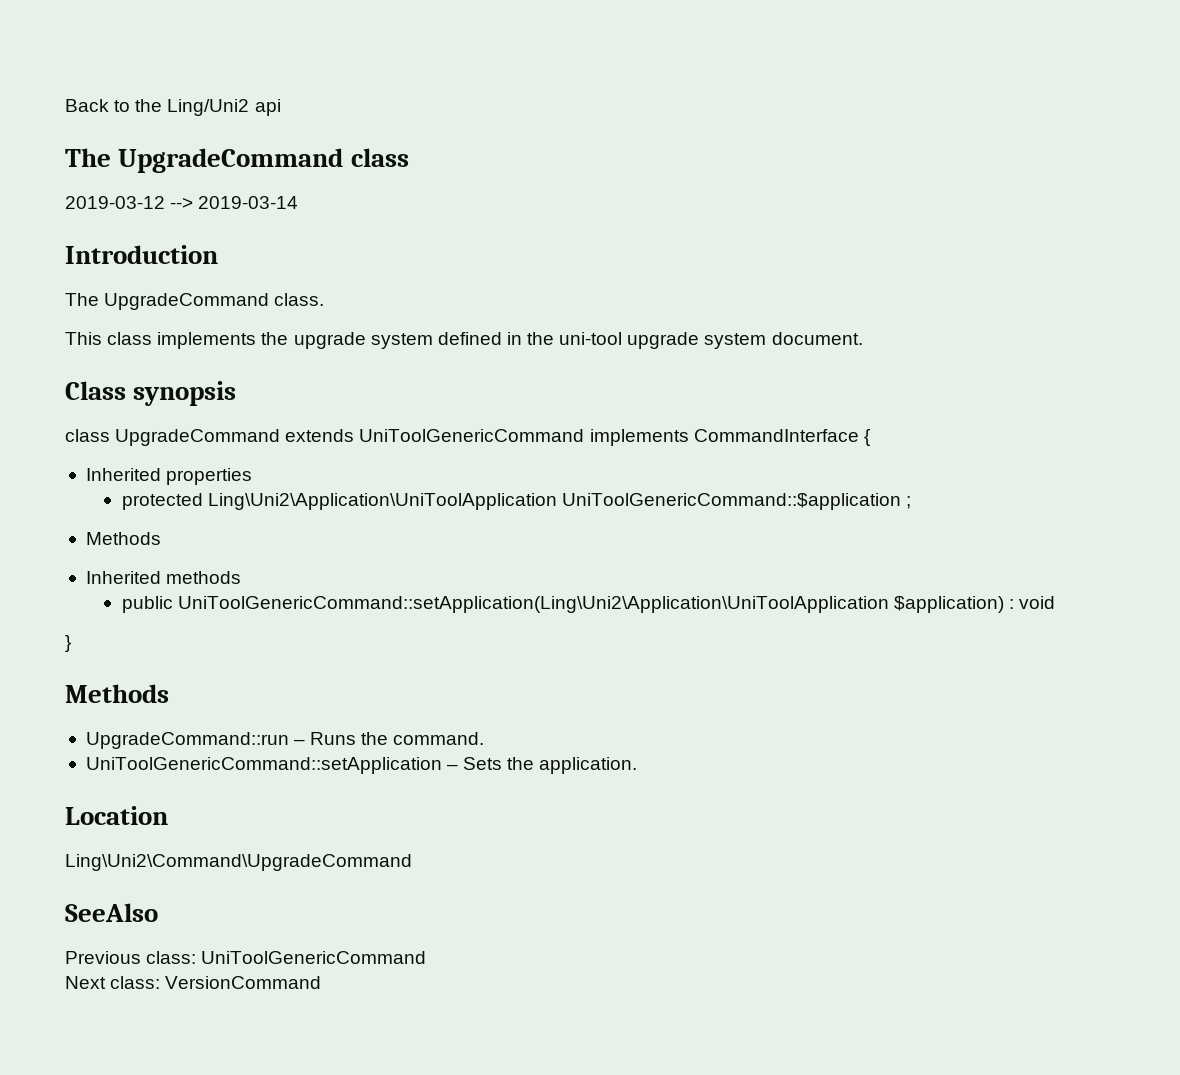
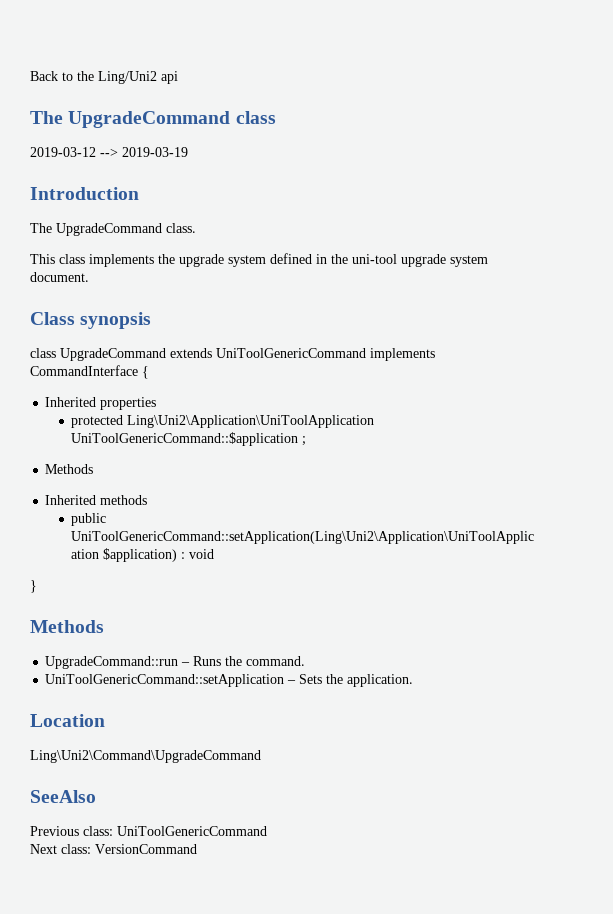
- 2019-03-12 --> 2019-03-14
+ 2019-03-12 --> 2019-03-19

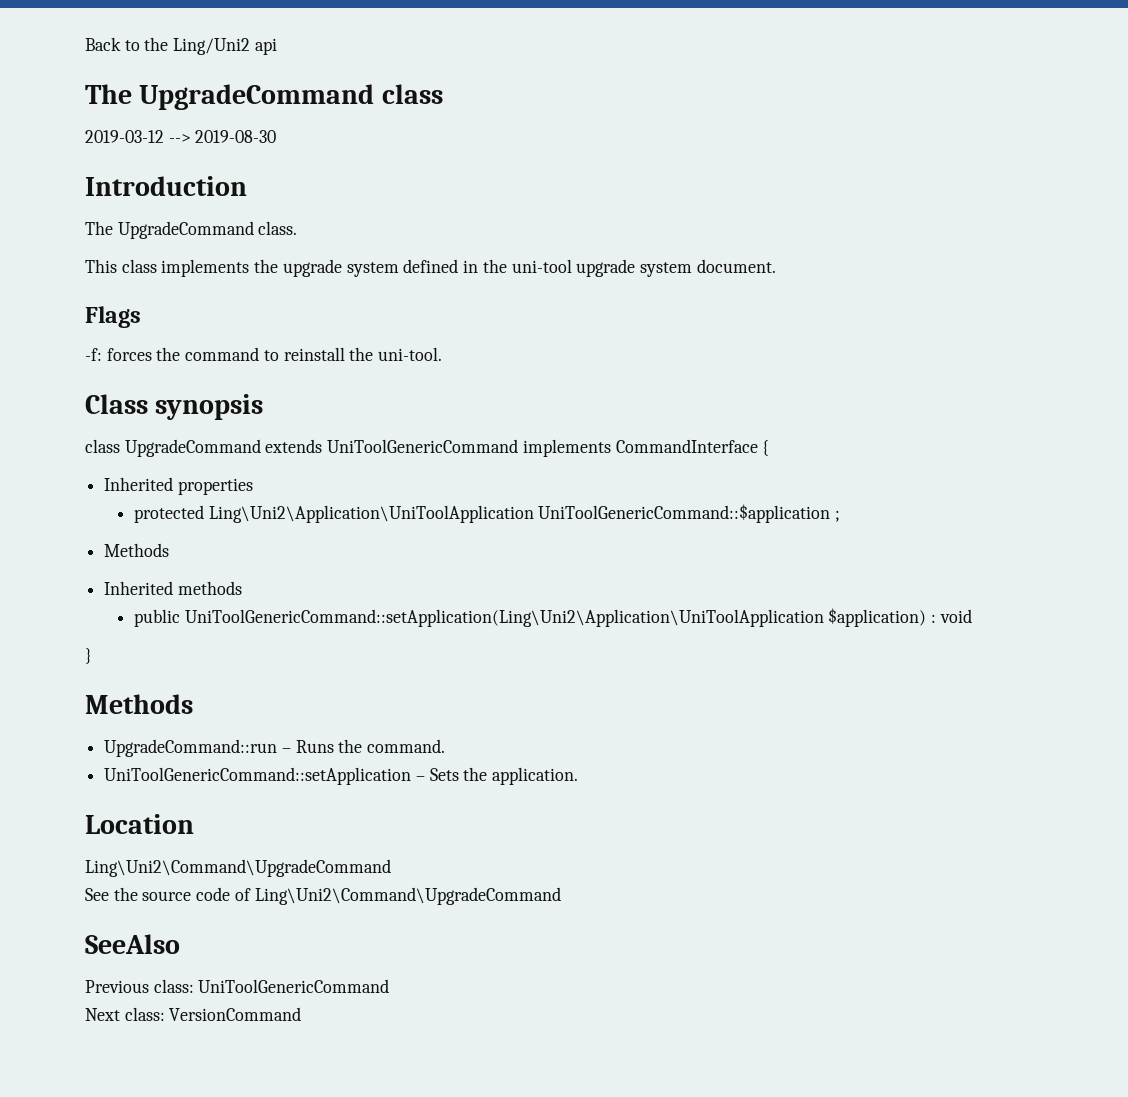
- 2019-03-12 --> 2019-03-19
+ 2019-03-12 --> 2019-08-30
+ Flags
+ -f: forces the command to reinstall the uni-tool.
+ See the source code of Ling\Uni2\Command\UpgradeCommand

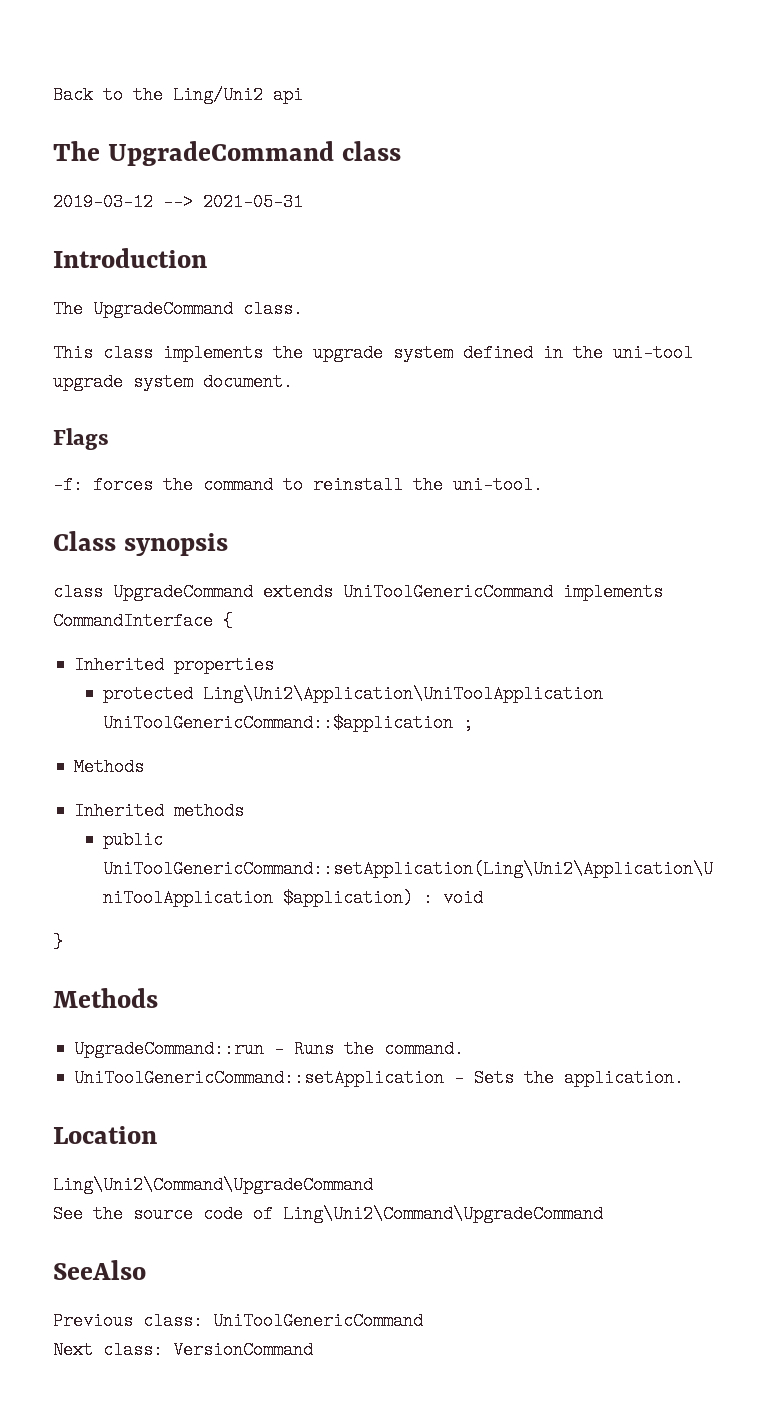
- 2019-03-12 --> 2019-08-30
+ 2019-03-12 --> 2021-05-31

